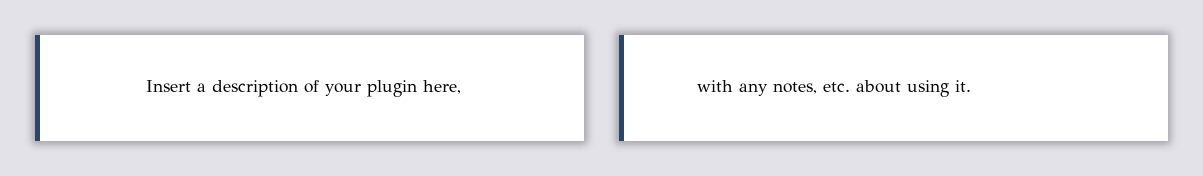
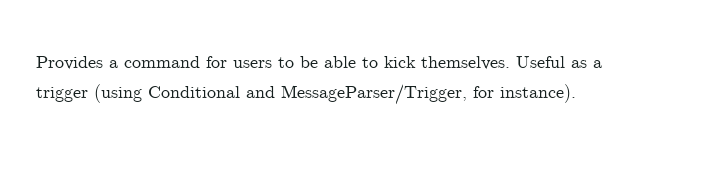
- Insert a description of your plugin here, with any notes, etc. about using it.
+ Provides a command for users to be able to kick themselves. Useful as a trigger (using Conditional and MessageParser/Trigger, for instance).

